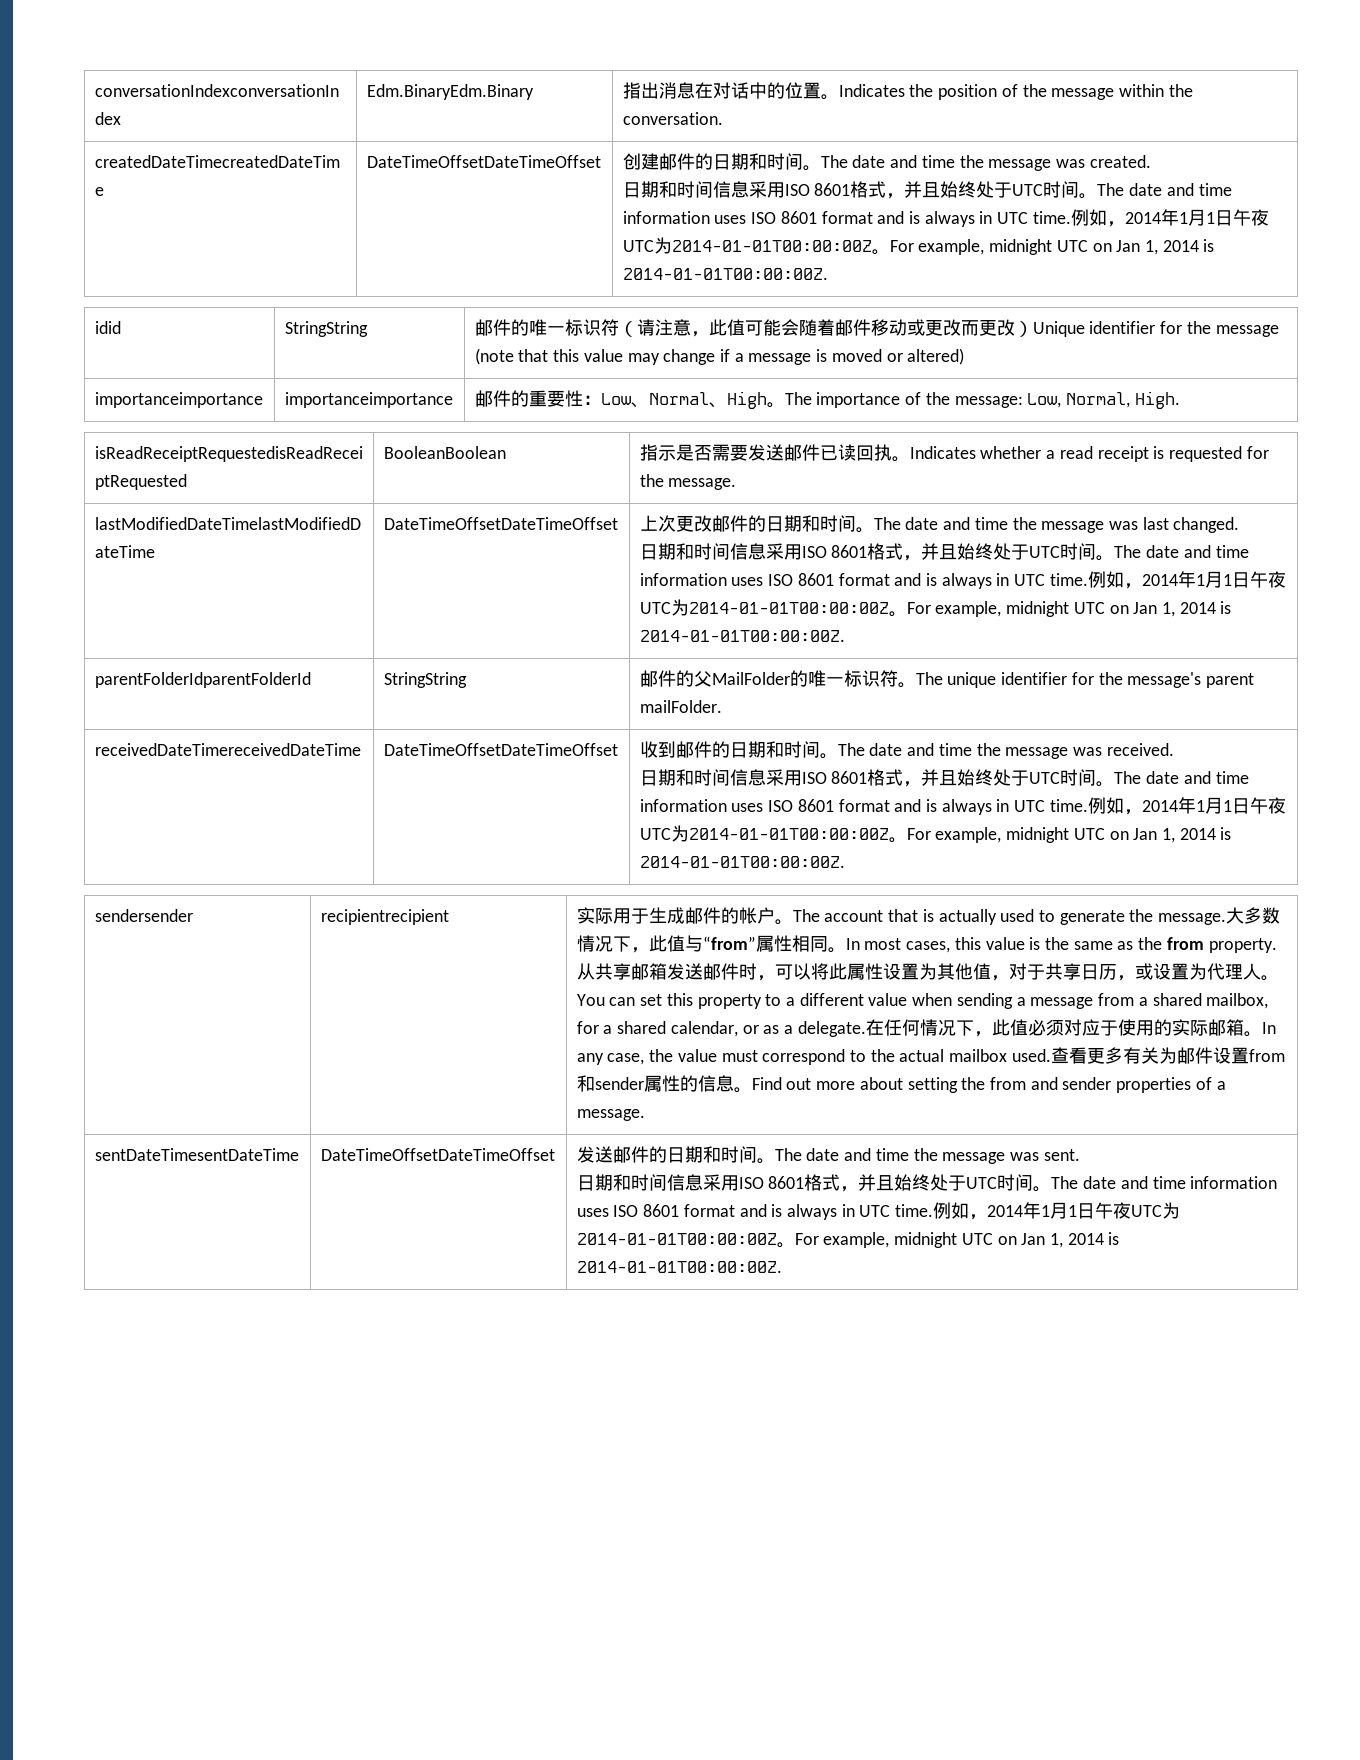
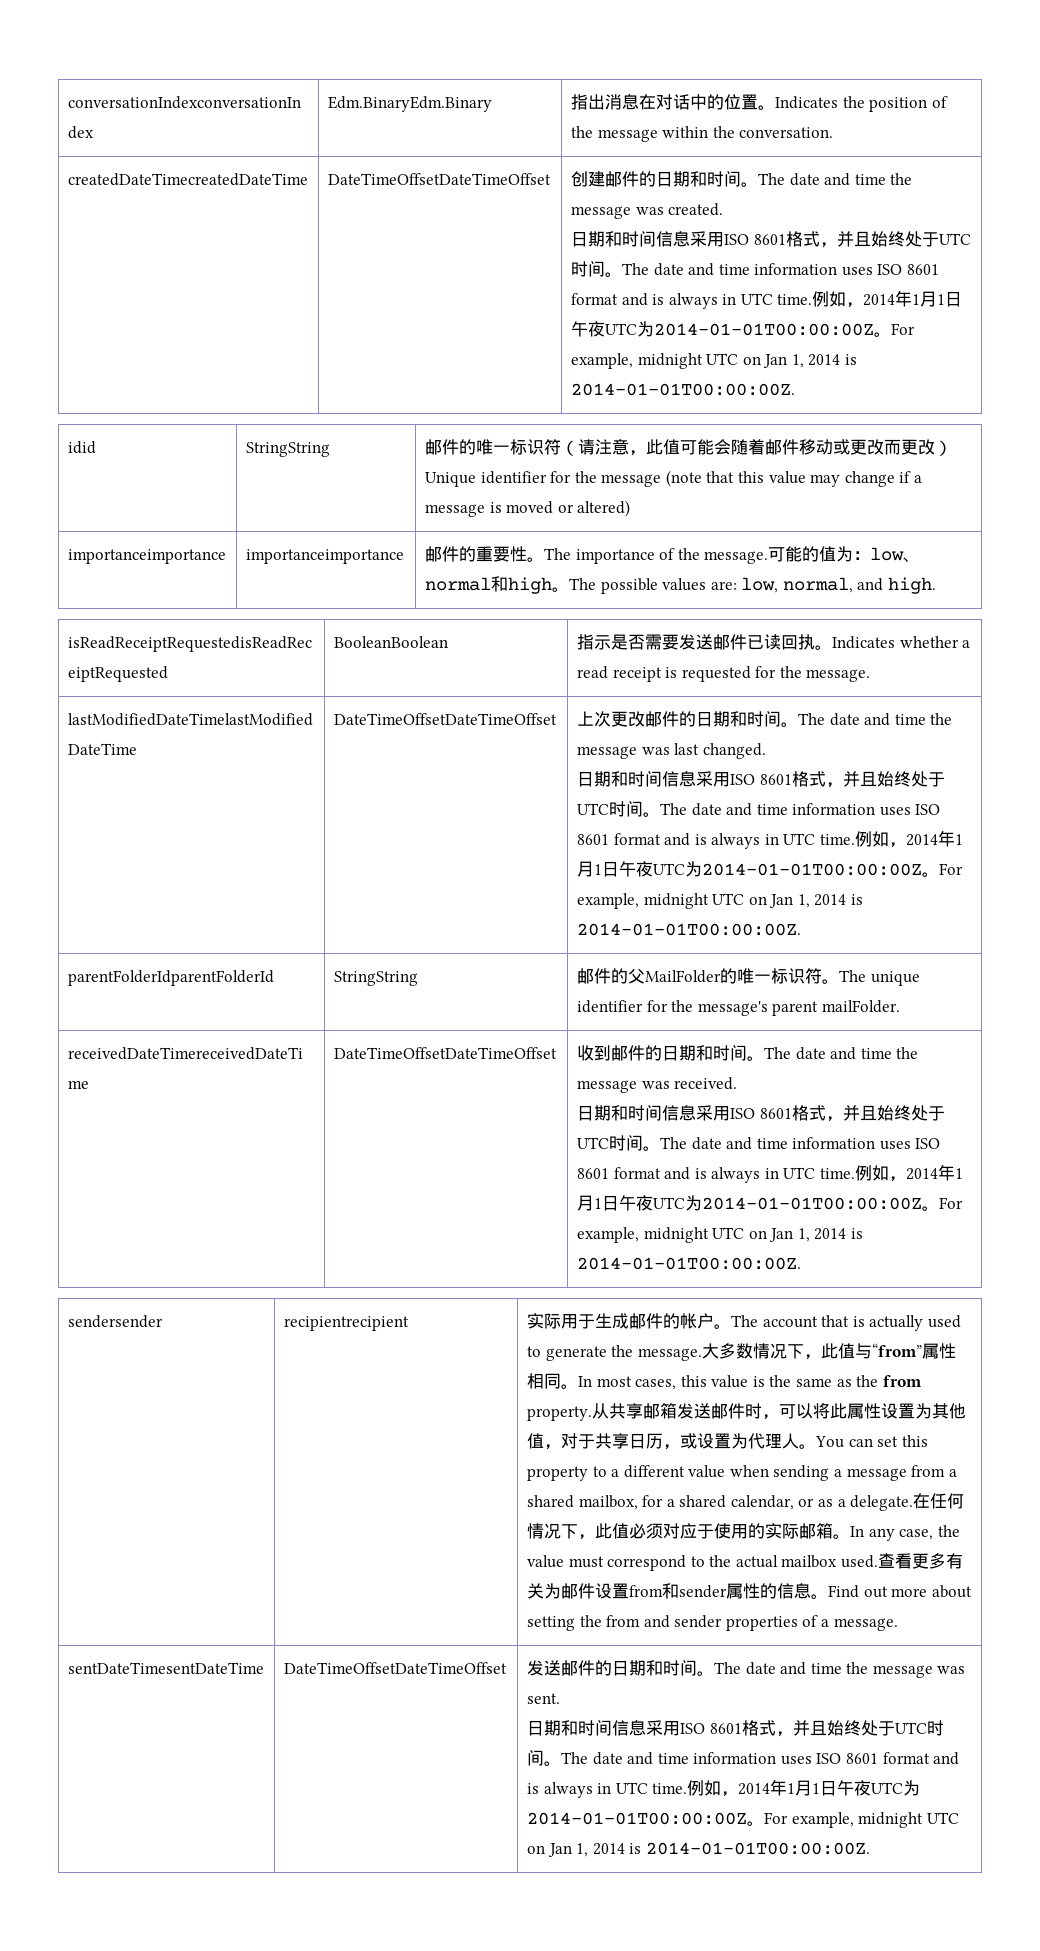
- importanceimportance | importanceimportance | 邮件的重要性：Low、Normal、High。The importance of the message: Low, Normal, High.
+ importanceimportance | importanceimportance | 邮件的重要性。The importance of the message.可能的值为：low、normal和high。The possible values are: low, normal, and high.

